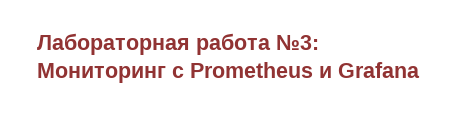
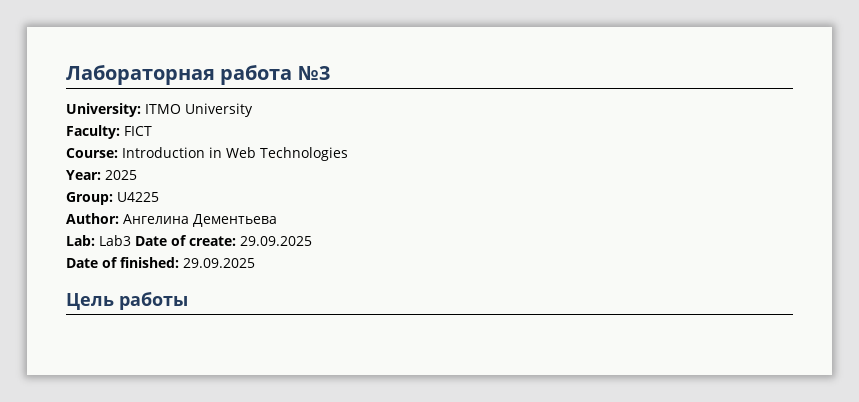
- Лабораторная работа №3: Мониторинг с Prometheus и Grafana
+ Лабораторная работа №3
+ University: ITMO University
+ Faculty: FICT
+ Course: Introduction in Web Technologies
+ Year: 2025
+ Group: U4225
+ Author: Ангелина Дементьева
+ Lab: Lab3 Date of create: 29.09.2025
+ Date of finished: 29.09.2025
+ Цель работы

